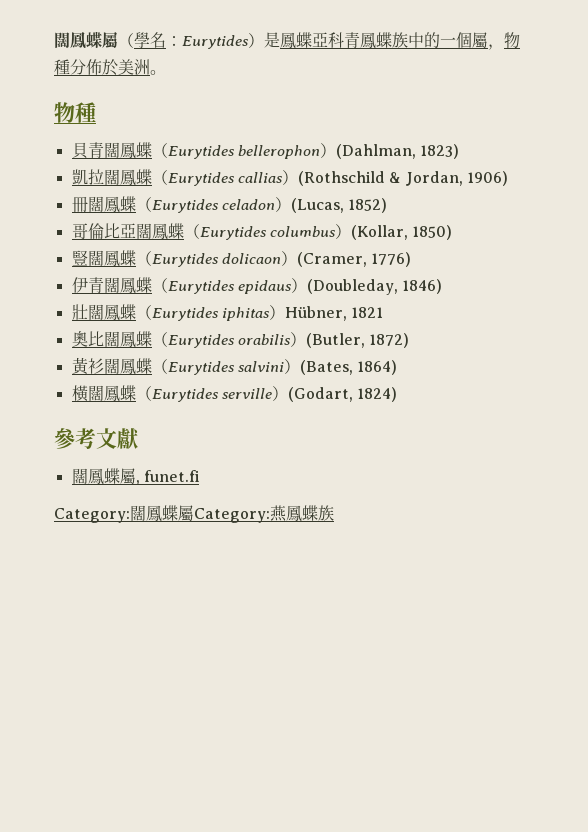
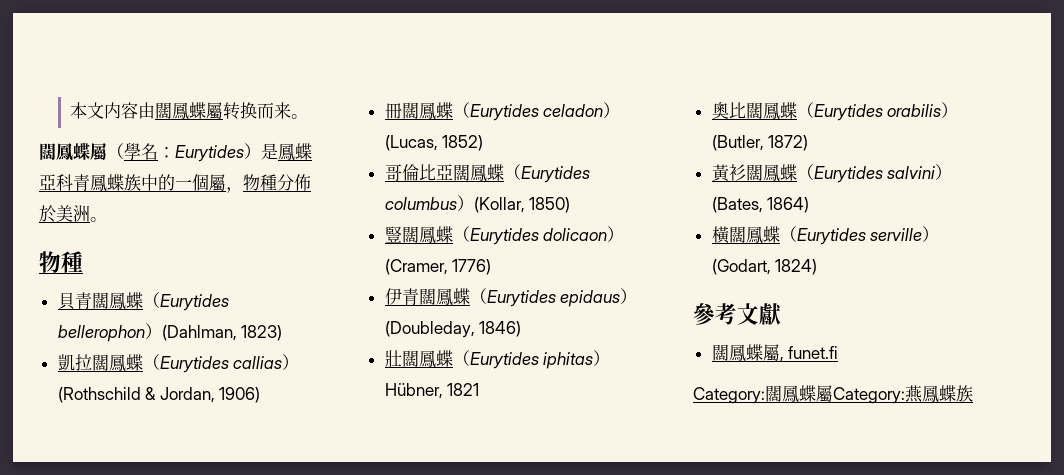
+ 本文内容由闊鳳蝶屬转换而来。

